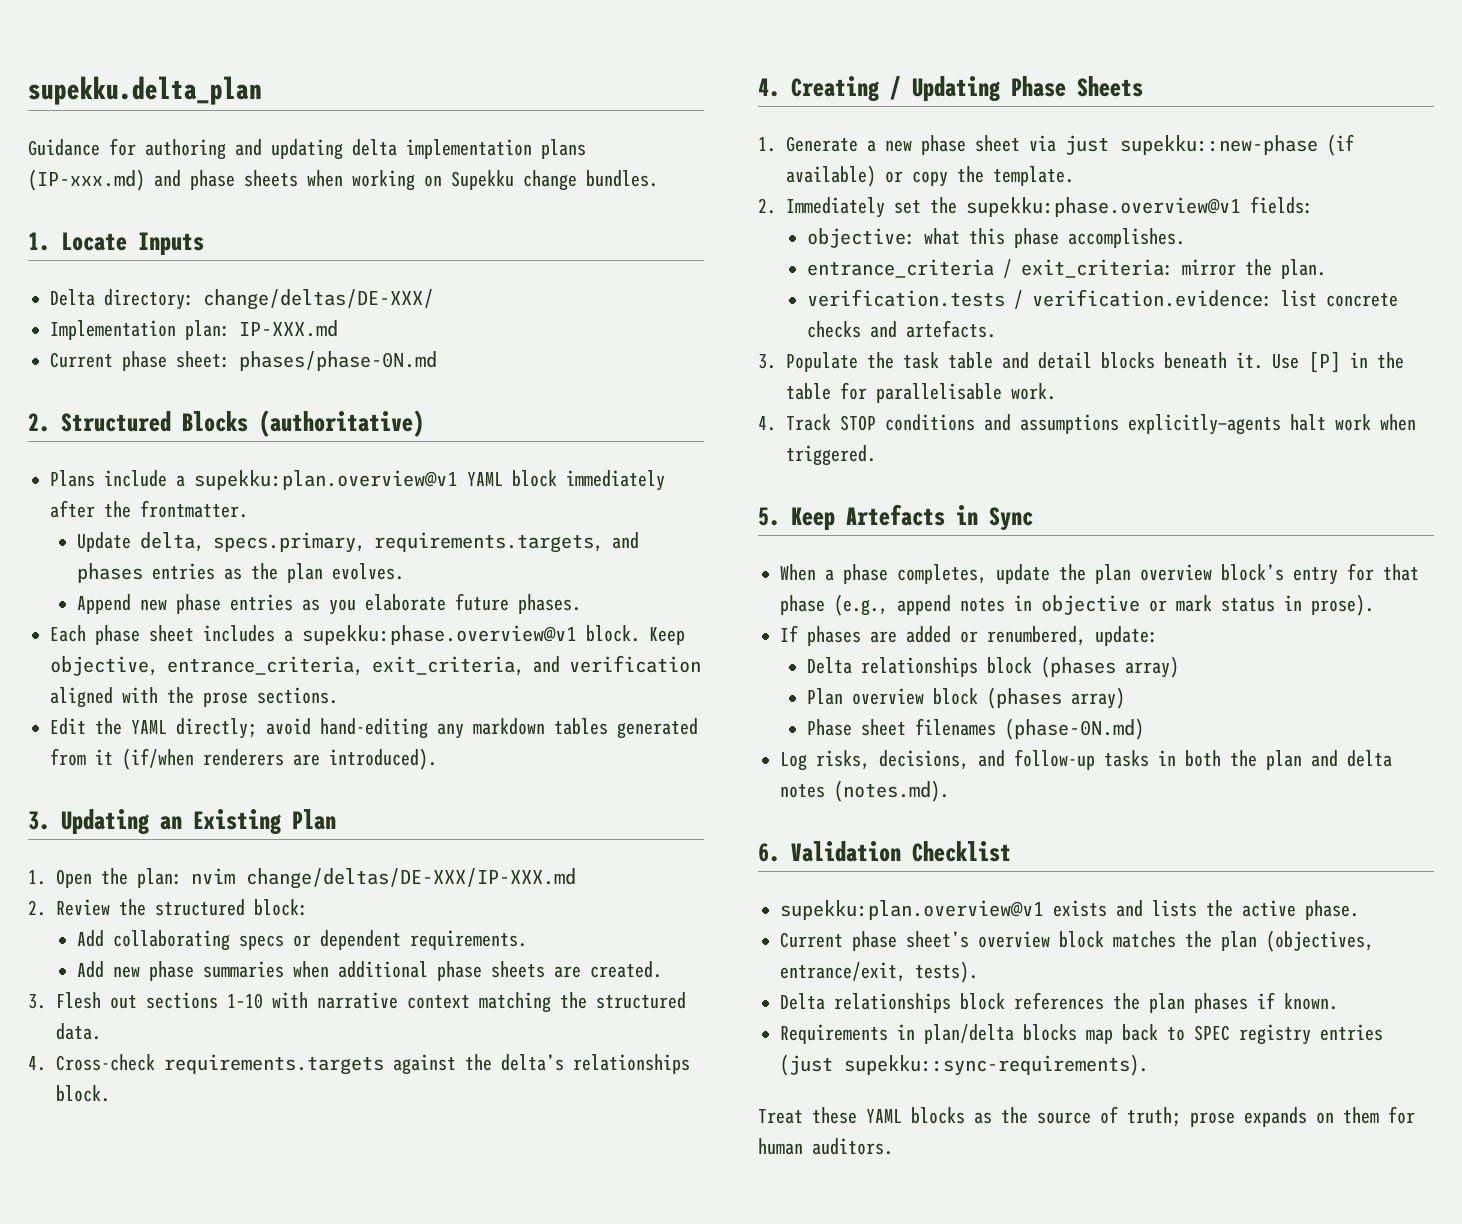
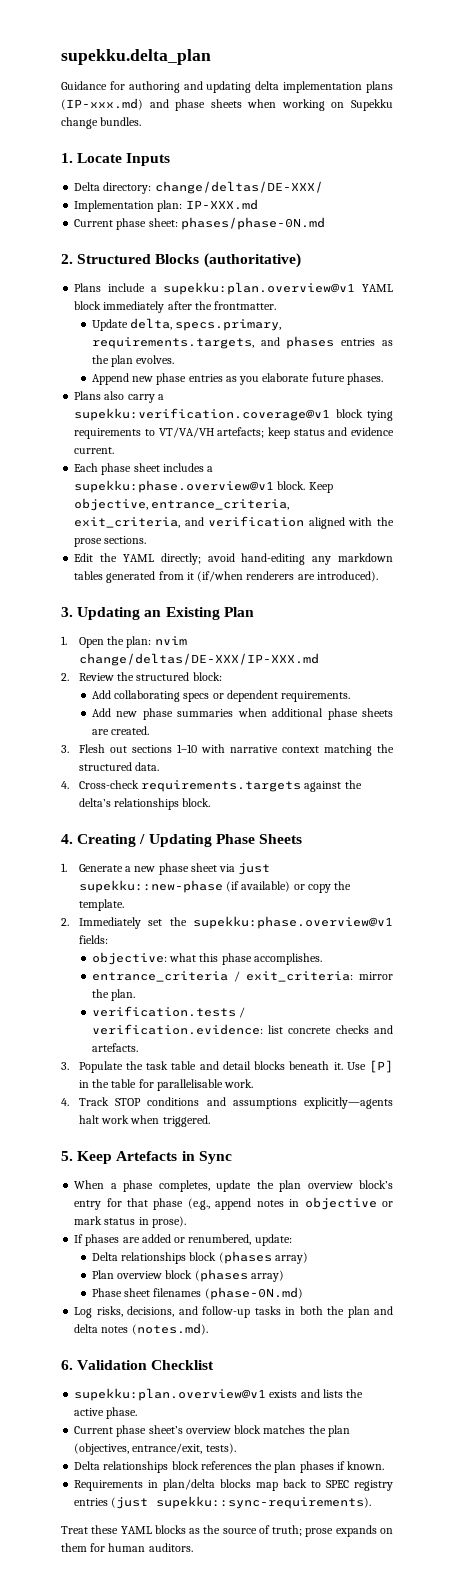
+ Plans also carry a supekku:verification.coverage@v1 block tying requirements to VT/VA/VH artefacts; keep status and evidence current.

